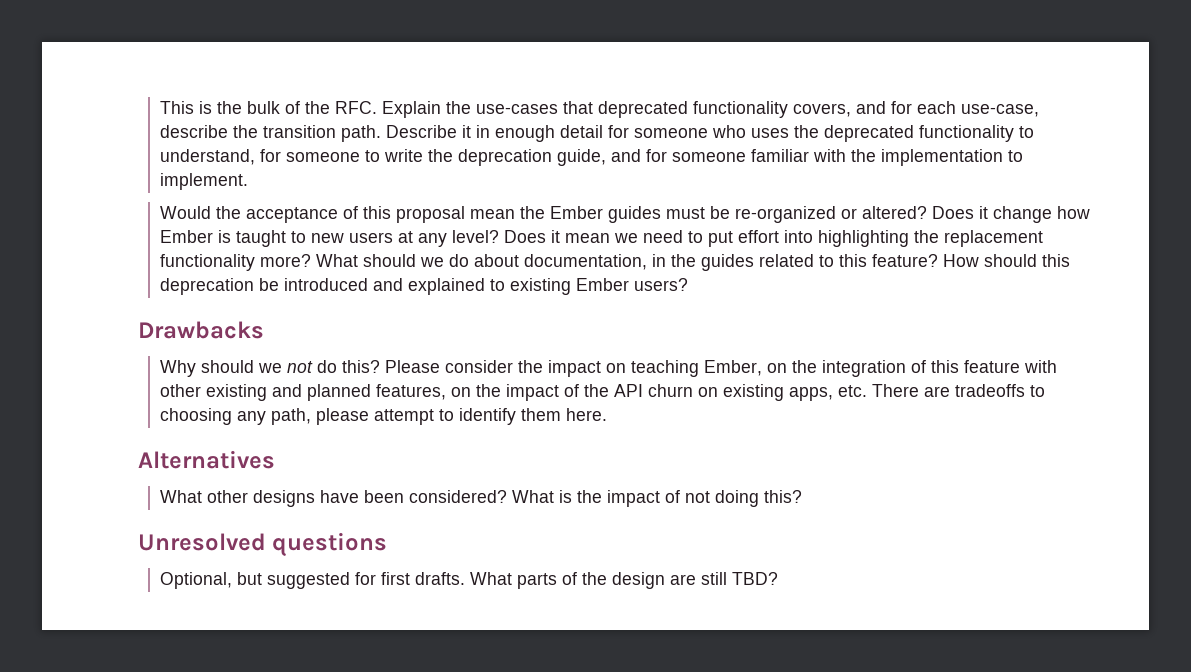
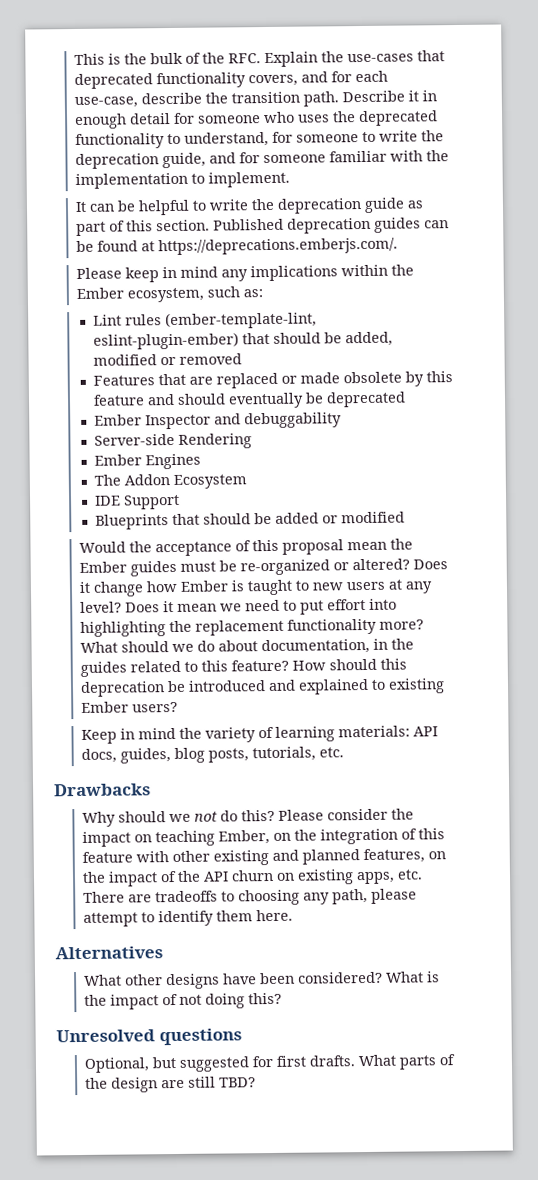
+ It can be helpful to write the deprecation guide as part of this section. Published deprecation guides can be found at https://deprecations.emberjs.com/.
+ Please keep in mind any implications within the Ember ecosystem, such as:
+ Lint rules (ember-template-lint, eslint-plugin-ember) that should be added, modified or removed
+ Features that are replaced or made obsolete by this feature and should eventually be deprecated
+ Ember Inspector and debuggability
+ Server-side Rendering
+ Ember Engines
+ The Addon Ecosystem
+ IDE Support
+ Blueprints that should be added or modified
+ Keep in mind the variety of learning materials: API docs, guides, blog posts, tutorials, etc.

